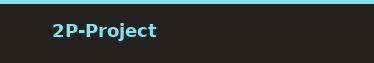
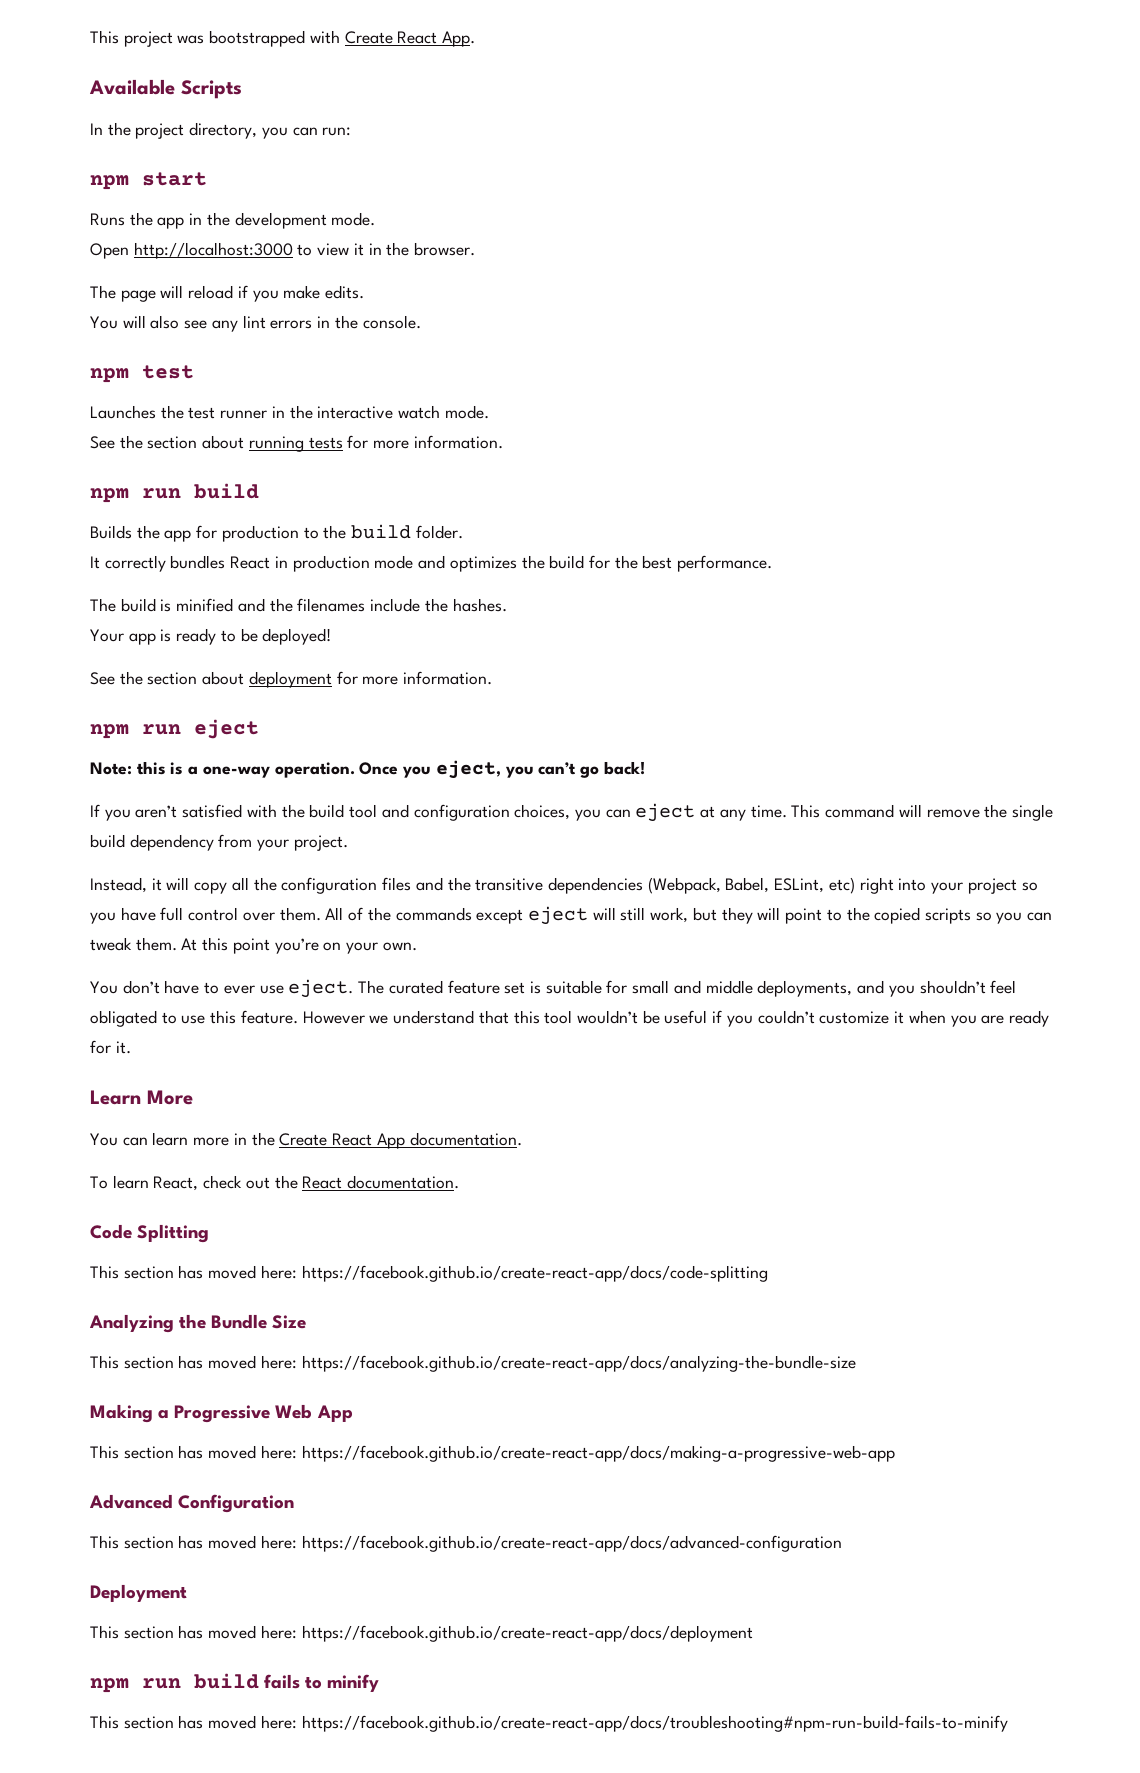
- 2P-Project
+ This project was bootstrapped with Create React App.
+ Available Scripts
+ In the project directory, you can run:
+ npm start
+ Runs the app in the development mode.
+ Open http://localhost:3000 to view it in the browser.
+ The page will reload if you make edits.
+ You will also see any lint errors in the console.
+ npm test
+ Launches the test runner in the interactive watch mode.
+ See the section about running tests for more information.
+ npm run build
+ Builds the app for production to the build folder.
+ It correctly bundles React in production mode and optimizes the build for the best performance.
+ The build is minified and the filenames include the hashes.
+ Your app is ready to be deployed!
+ See the section about deployment for more information.
+ npm run eject
+ Note: this is a one-way operation. Once you eject, you can’t go back!
+ If you aren’t satisfied with the build tool and configuration choices, you can eject at any time. This command will remove the single build dependency from your project.
+ Instead, it will copy all the configuration files and the transitive dependencies (Webpack, Babel, ESLint, etc) right into your project so you have full control over them. All of the commands except eject will still work, but they will point to the copied scripts so you can tweak them. At this point you’re on your own.
+ You don’t have to ever use eject. The curated feature set is suitable for small and middle deployments, and you shouldn’t feel obligated to use this feature. However we understand that this tool wouldn’t be useful if you couldn’t customize it when you are ready for it.
+ Learn More
+ You can learn more in the Create React App documentation.
+ To learn React, check out the React documentation.
+ Code Splitting
+ This section has moved here: https://facebook.github.io/create-react-app/docs/code-splitting
+ Analyzing the Bundle Size
+ This section has moved here: https://facebook.github.io/create-react-app/docs/analyzing-the-bundle-size
+ Making a Progressive Web App
+ This section has moved here: https://facebook.github.io/create-react-app/docs/making-a-progressive-web-app
+ Advanced Configuration
+ This section has moved here: https://facebook.github.io/create-react-app/docs/advanced-configuration
+ Deployment
+ This section has moved here: https://facebook.github.io/create-react-app/docs/deployment
+ npm run build fails to minify
+ This section has moved here: https://facebook.github.io/create-react-app/docs/troubleshooting#npm-run-build-fails-to-minify

